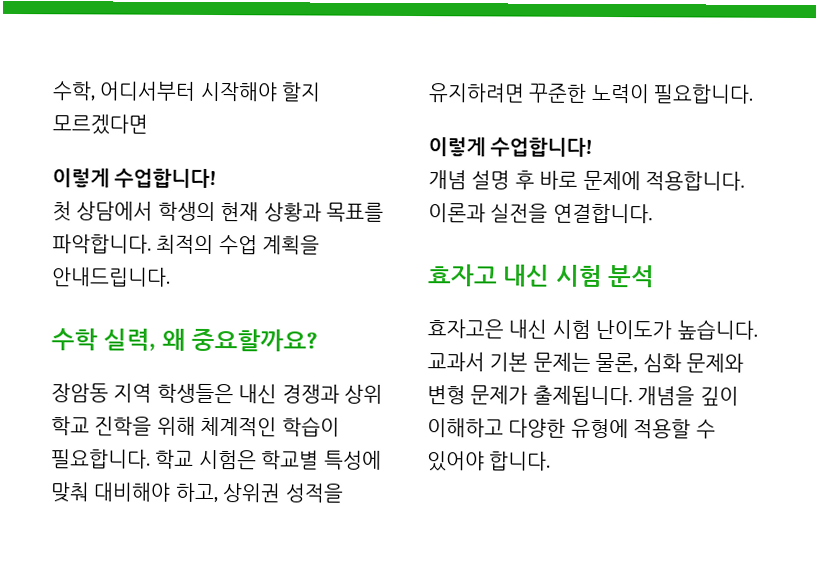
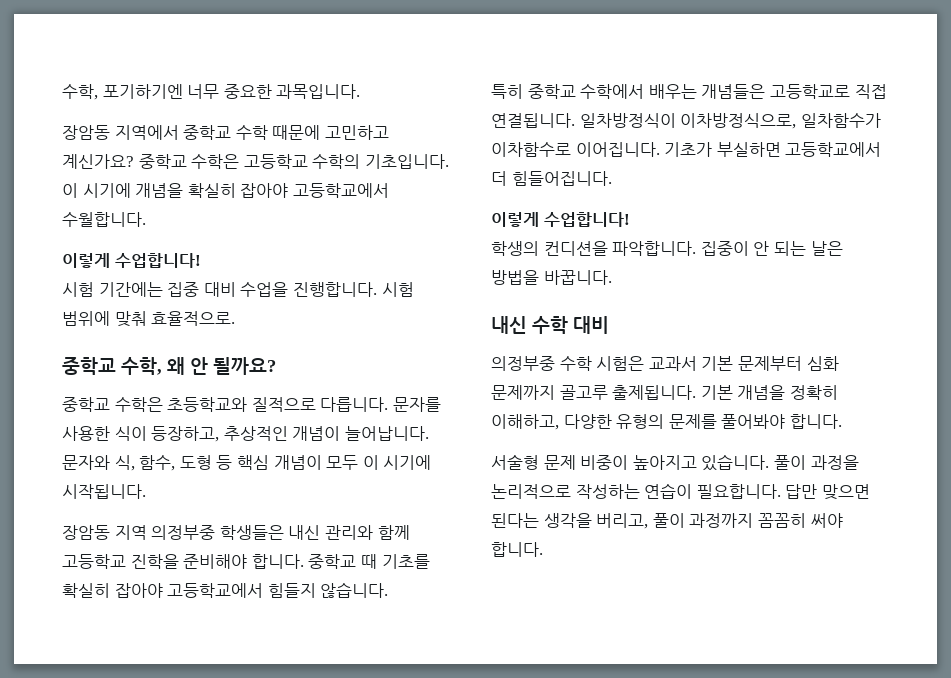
- 수학, 어디서부터 시작해야 할지 모르겠다면
+ 수학, 포기하기엔 너무 중요한 과목입니다.
+ 장암동 지역에서 중학교 수학 때문에 고민하고 계신가요? 중학교 수학은 고등학교 수학의 기초입니다. 이 시기에 개념을 확실히 잡아야 고등학교에서 수월합니다.
  이렇게 수업합니다!
- 첫 상담에서 학생의 현재 상황과 목표를 파악합니다. 최적의 수업 계획을 안내드립니다.
- 수학 실력, 왜 중요할까요?
+ 시험 기간에는 집중 대비 수업을 진행합니다. 시험 범위에 맞춰 효율적으로.
+ 중학교 수학, 왜 안 될까요?
+ 중학교 수학은 초등학교와 질적으로 다릅니다. 문자를 사용한 식이 등장하고, 추상적인 개념이 늘어납니다. 문자와 식, 함수, 도형 등 핵심 개념이 모두 이 시기에 시작됩니다.
- 장암동 지역 학생들은 내신 경쟁과 상위 학교 진학을 위해 체계적인 학습이 필요합니다. 학교 시험은 학교별 특성에 맞춰 대비해야 하고, 상위권 성적을 유지하려면 꾸준한 노력이 필요합니다.
+ 장암동 지역 의정부중 학생들은 내신 관리와 함께 고등학교 진학을 준비해야 합니다. 중학교 때 기초를 확실히 잡아야 고등학교에서 힘들지 않습니다.
+ 특히 중학교 수학에서 배우는 개념들은 고등학교로 직접 연결됩니다. 일차방정식이 이차방정식으로, 일차함수가 이차함수로 이어집니다. 기초가 부실하면 고등학교에서 더 힘들어집니다.
  이렇게 수업합니다!
- 개념 설명 후 바로 문제에 적용합니다. 이론과 실전을 연결합니다.
- 효자고 내신 시험 분석
- 효자고은 내신 시험 난이도가 높습니다. 교과서 기본 문제는 물론, 심화 문제와 변형 문제가 출제됩니다. 개념을 깊이 이해하고 다양한 유형에 적용할 수 있어야 합니다.
+ 학생의 컨디션을 파악합니다. 집중이 안 되는 날은 방법을 바꿉니다.
+ 내신 수학 대비
+ 의정부중 수학 시험은 교과서 기본 문제부터 심화 문제까지 골고루 출제됩니다. 기본 개념을 정확히 이해하고, 다양한 유형의 문제를 풀어봐야 합니다.
+ 서술형 문제 비중이 높아지고 있습니다. 풀이 과정을 논리적으로 작성하는 연습이 필요합니다. 답만 맞으면 된다는 생각을 버리고, 풀이 과정까지 꼼꼼히 써야 합니다.

